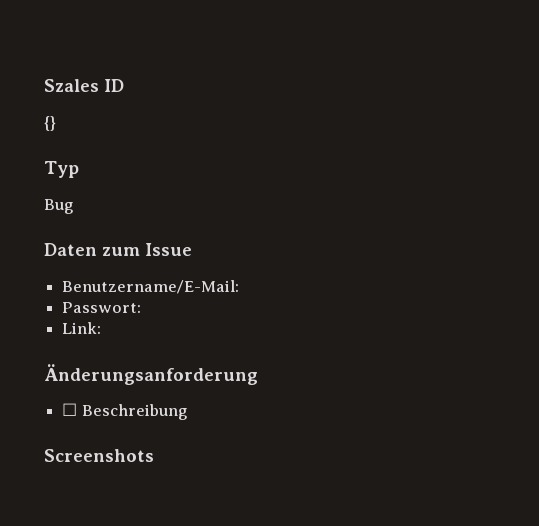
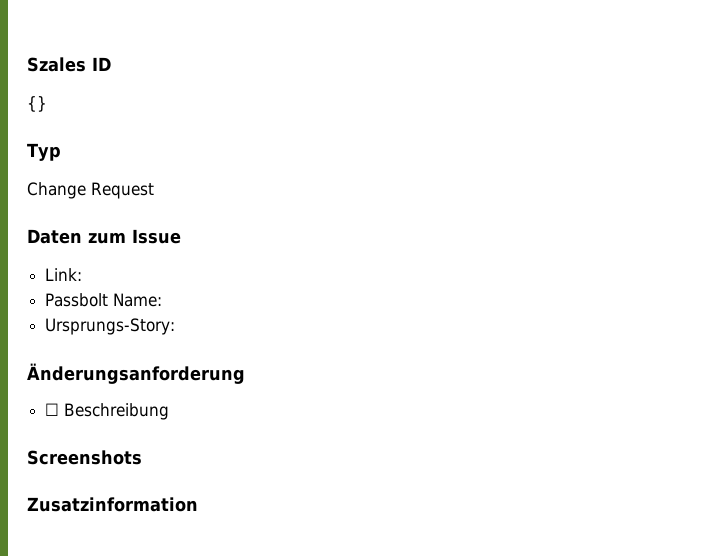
- Bug
+ Change Request
- Benutzername/E-Mail:
- Passwort:
  Link:
+ Passbolt Name:
+ Ursprungs-Story:
+ Zusatzinformation

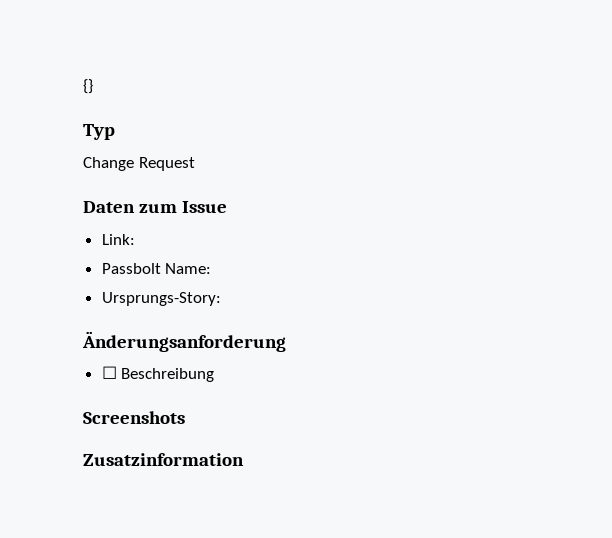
- Szales ID

